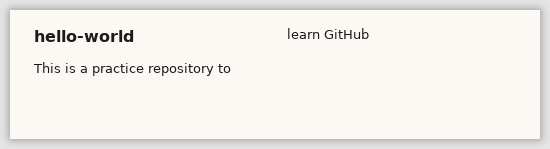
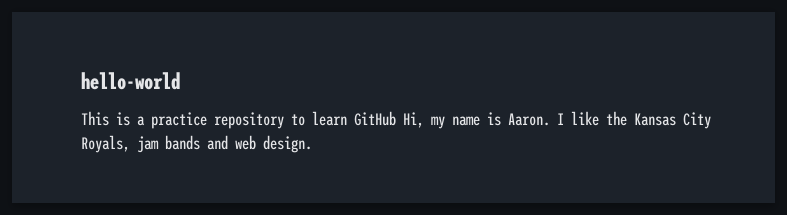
- This is a practice repository to learn GitHub
+ This is a practice repository to learn GitHub Hi, my name is Aaron. I like the Kansas City Royals, jam bands and web design.

